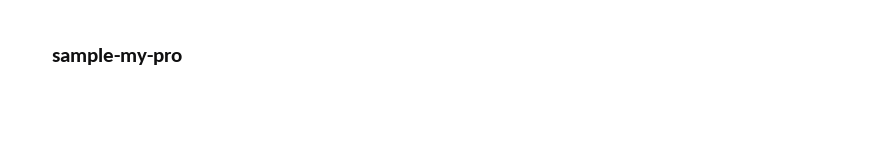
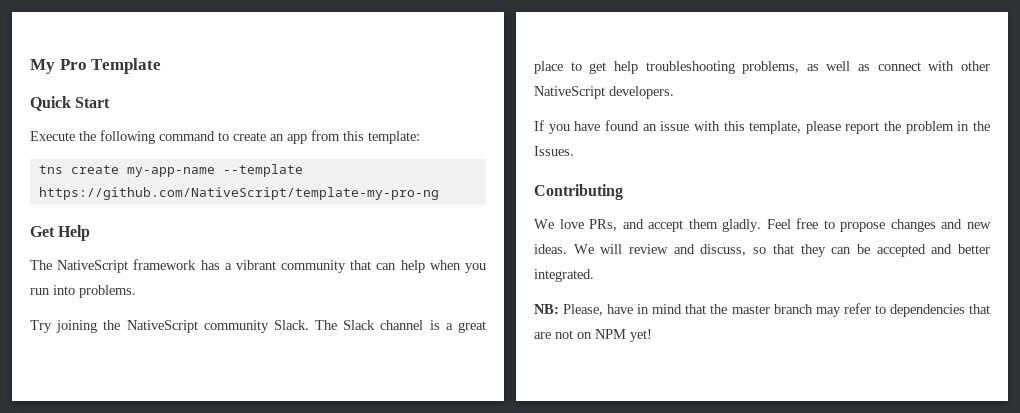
- sample-my-pro
+ My Pro Template
+ Quick Start
+ Execute the following command to create an app from this template:
+ tns create my-app-name --template https://github.com/NativeScript/template-my-pro-ng
+ Get Help
+ The NativeScript framework has a vibrant community that can help when you run into problems.
+ Try joining the NativeScript community Slack. The Slack channel is a great place to get help troubleshooting problems, as well as connect with other NativeScript developers.
+ If you have found an issue with this template, please report the problem in the Issues.
+ Contributing
+ We love PRs, and accept them gladly. Feel free to propose changes and new ideas. We will review and discuss, so that they can be accepted and better integrated.
+ NB: Please, have in mind that the master branch may refer to dependencies that are not on NPM yet!

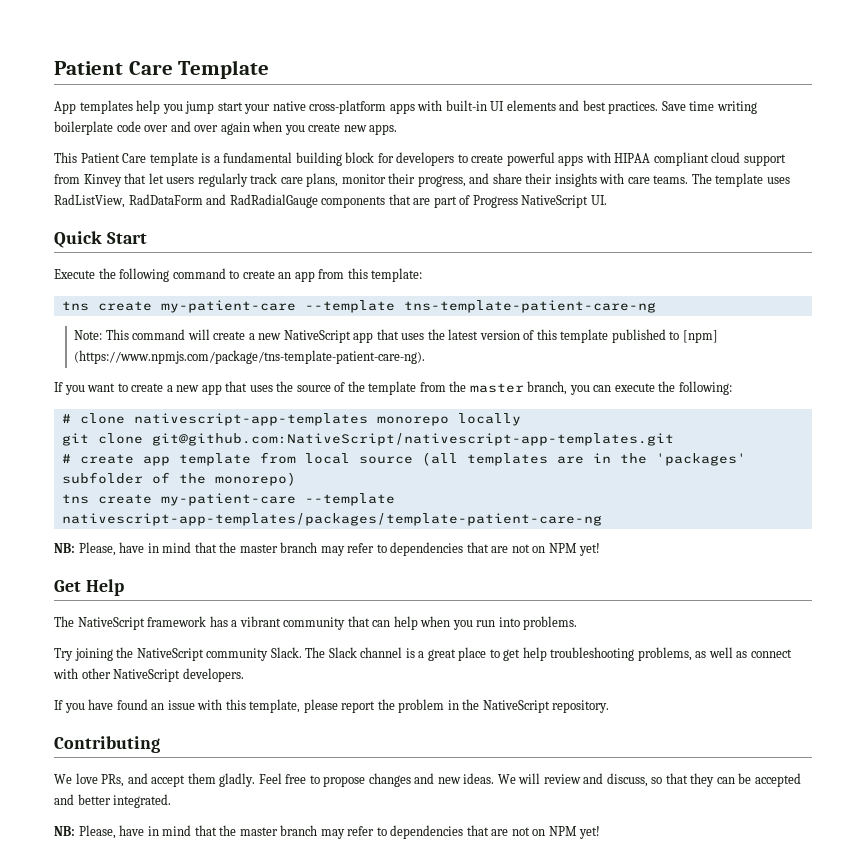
- My Pro Template
+ Patient Care Template
+ App templates help you jump start your native cross-platform apps with built-in UI elements and best practices. Save time writing boilerplate code over and over again when you create new apps.
+ This Patient Care template is a fundamental building block for developers to create powerful apps with HIPAA compliant cloud support from Kinvey that let users regularly track care plans, monitor their progress, and share their insights with care teams. The template uses RadListView, RadDataForm and RadRadialGauge components that are part of Progress NativeScript UI.
- tns create my-app-name --template https://github.com/NativeScript/template-my-pro-ng
+ tns create my-patient-care --template tns-template-patient-care-ng
+ Note: This command will create a new NativeScript app that uses the latest version of this template published to [npm] (https://www.npmjs.com/package/tns-template-patient-care-ng).
+ If you want to create a new app that uses the source of the template from the master branch, you can execute the following:
+ # clone nativescript-app-templates monorepo locally
+ git clone git@github.com:NativeScript/nativescript-app-templates.git
+ # create app template from local source (all templates are in the 'packages' subfolder of the monorepo)
+ tns create my-patient-care --template nativescript-app-templates/packages/template-patient-care-ng
+ NB: Please, have in mind that the master branch may refer to dependencies that are not on NPM yet!
- If you have found an issue with this template, please report the problem in the Issues.
+ If you have found an issue with this template, please report the problem in the NativeScript repository.

